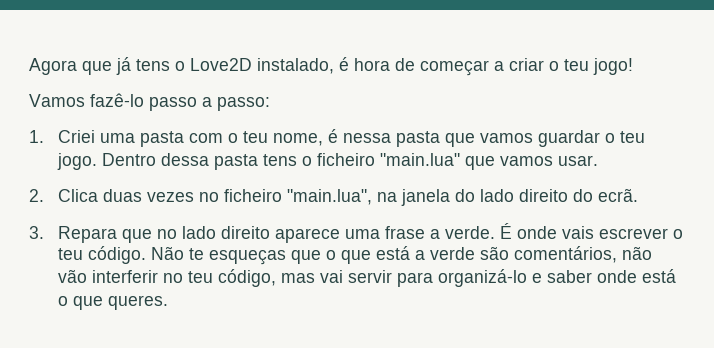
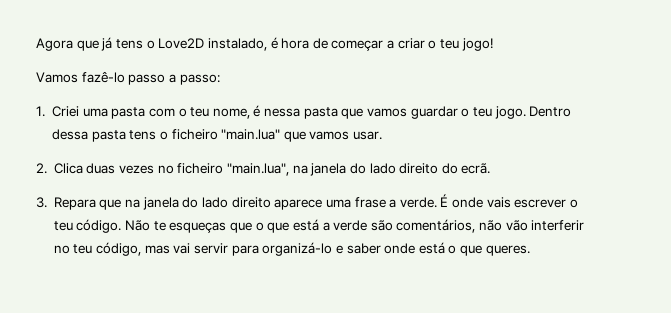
- 3. Repara que no lado direito aparece uma frase a verde.
+ 3. Repara que na janela do lado direito aparece uma frase a verde.

